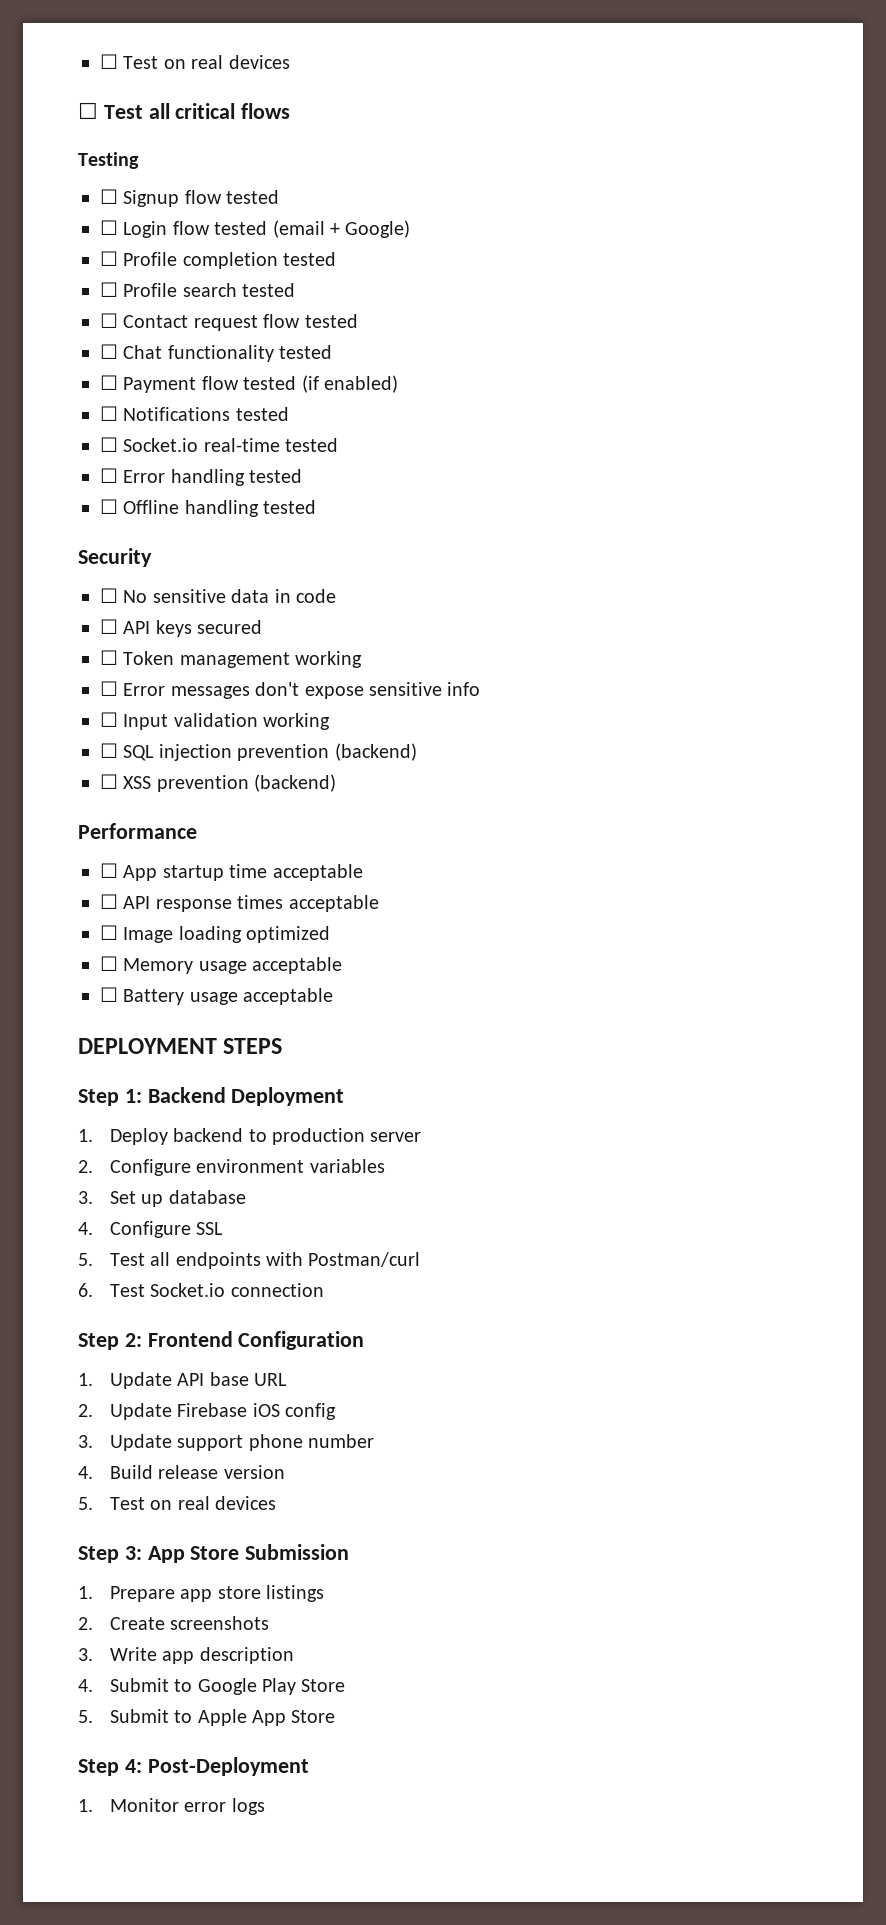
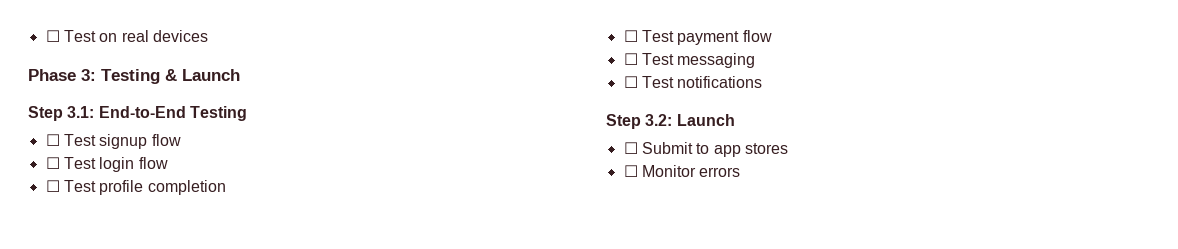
- ☐ Test all critical flows
- Testing
+ Phase 3: Testing & Launch
+ Step 3.1: End-to-End Testing
- ☐ Signup flow tested
- ☐ Login flow tested (email + Google)
- ☐ Profile completion tested
- ☐ Profile search tested
- ☐ Contact request flow tested
- ☐ Chat functionality tested
- ☐ Payment flow tested (if enabled)
- ☐ Notifications tested
- ☐ Socket.io real-time tested
- ☐ Error handling tested
- ☐ Offline handling tested
- Security
- ☐ No sensitive data in code
- ☐ API keys secured
- ☐ Token management working
- ☐ Error messages don't expose sensitive info
- ☐ Input validation working
- ☐ SQL injection prevention (backend)
- ☐ XSS prevention (backend)
- Performance
- ☐ App startup time acceptable
- ☐ API response times acceptable
- ☐ Image loading optimized
- ☐ Memory usage acceptable
- ☐ Battery usage acceptable
- DEPLOYMENT STEPS
- Step 1: Backend Deployment
- 1. Deploy backend to production server
- 2. Configure environment variables
- 3. Set up database
- 4. Configure SSL
- 5. Test all endpoints with Postman/curl
- 6. Test Socket.io connection
- Step 2: Frontend Configuration
- 1. Update API base URL
- 2. Update Firebase iOS config
- 3. Update support phone number
- 4. Build release version
- 5. Test on real devices
- Step 3: App Store Submission
- 1. Prepare app store listings
- 2. Create screenshots
- 3. Write app description
- 4. Submit to Google Play Store
- 5. Submit to Apple App Store
- Step 4: Post-Deployment
- 1. Monitor error logs
+ ☐ Test signup flow
+ ☐ Test login flow
+ ☐ Test profile completion
+ ☐ Test payment flow
+ ☐ Test messaging
+ ☐ Test notifications
+ Step 3.2: Launch
+ ☐ Submit to app stores
+ ☐ Monitor errors

